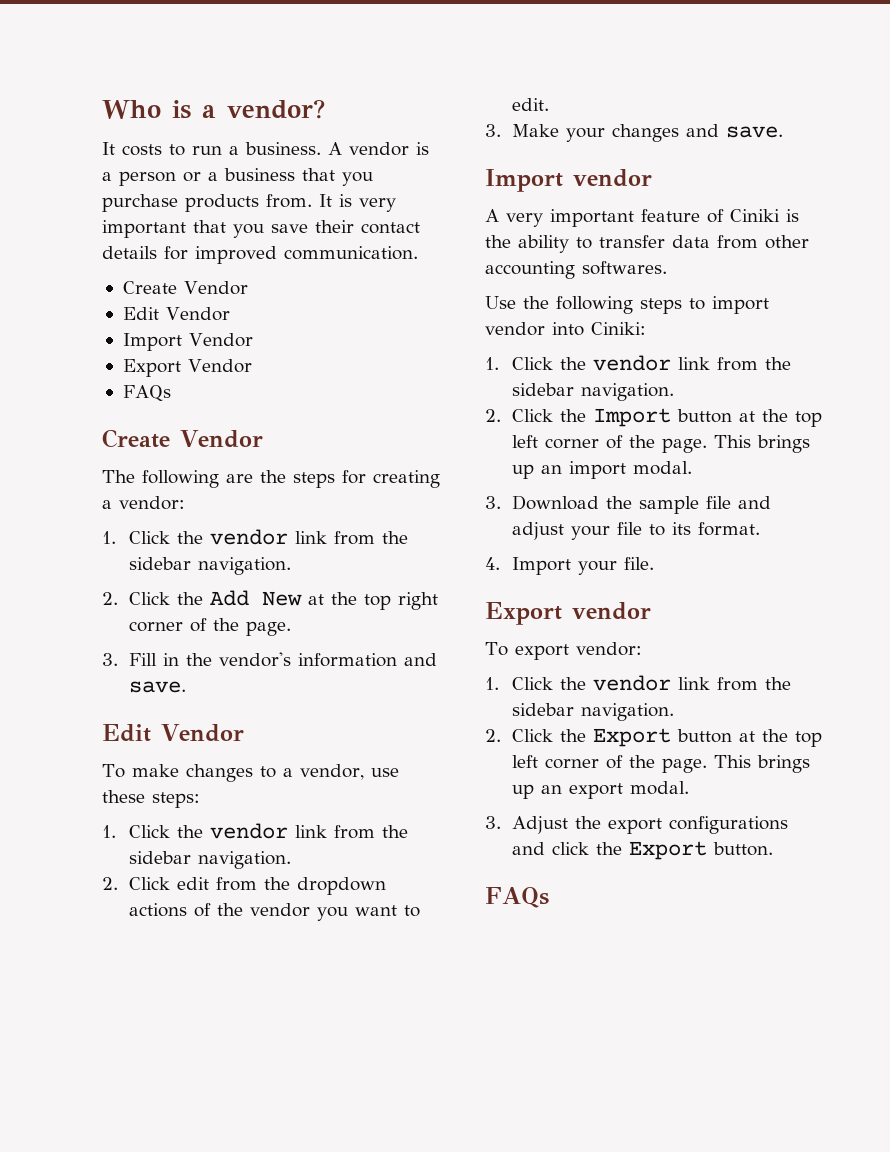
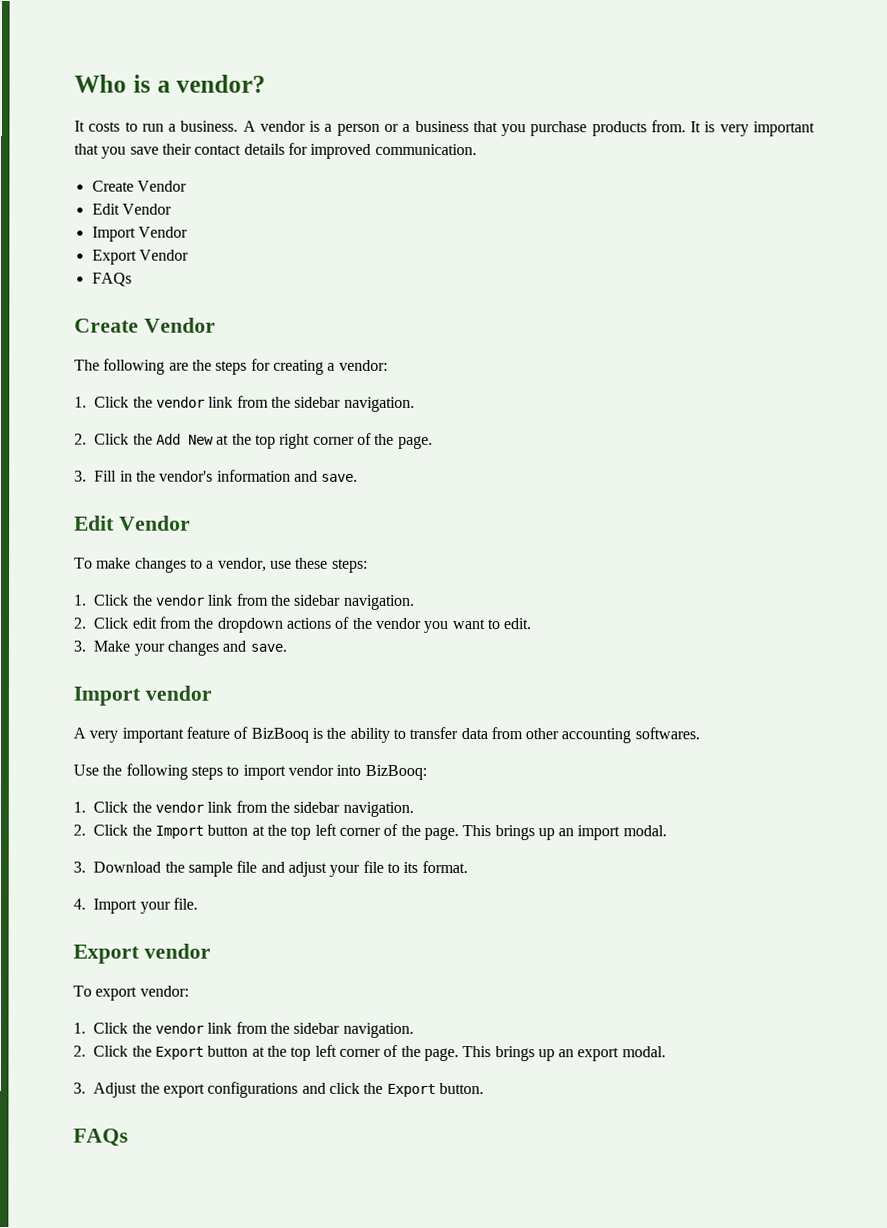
- A very important feature of Ciniki is the ability to transfer data from other accounting softwares.
+ A very important feature of BizBooq is the ability to transfer data from other accounting softwares.
- Use the following steps to import vendor into Ciniki:
+ Use the following steps to import vendor into BizBooq:

